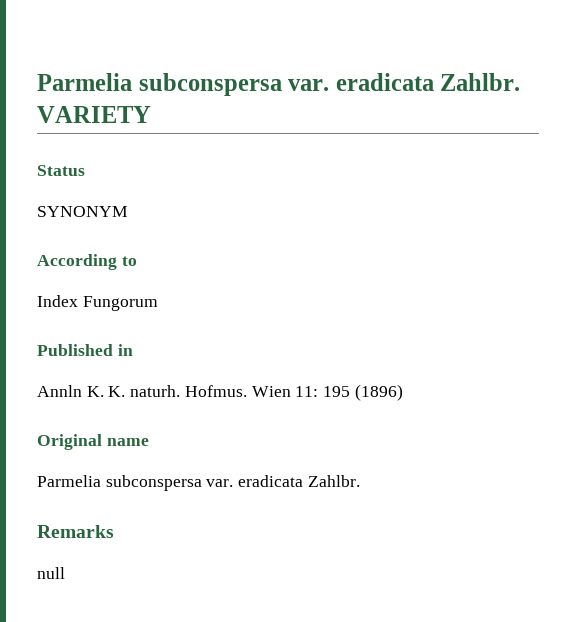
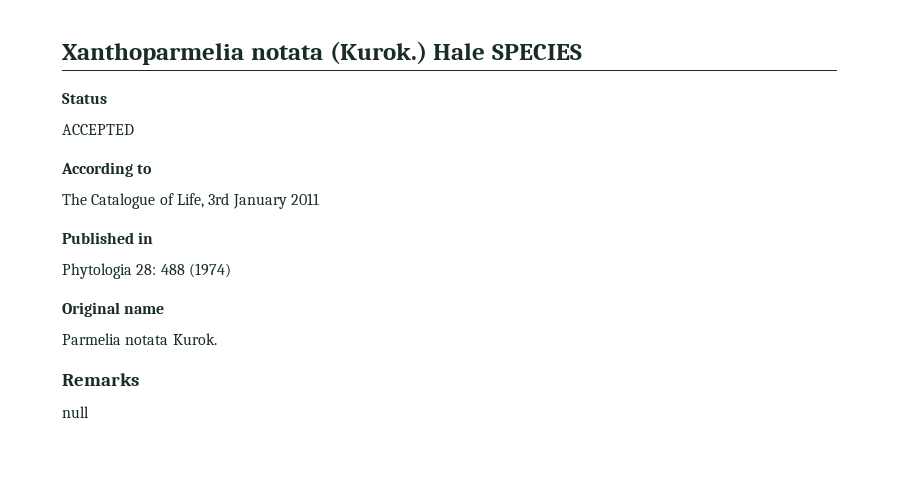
- Parmelia subconspersa var. eradicata Zahlbr. VARIETY
+ Xanthoparmelia notata (Kurok.) Hale SPECIES
- SYNONYM
+ ACCEPTED
- Index Fungorum
+ The Catalogue of Life, 3rd January 2011
  Published in
- Annln K. K. naturh. Hofmus. Wien 11: 195 (1896)
+ Phytologia 28: 488 (1974)
  Original name
- Parmelia subconspersa var. eradicata Zahlbr.
+ Parmelia notata Kurok.

